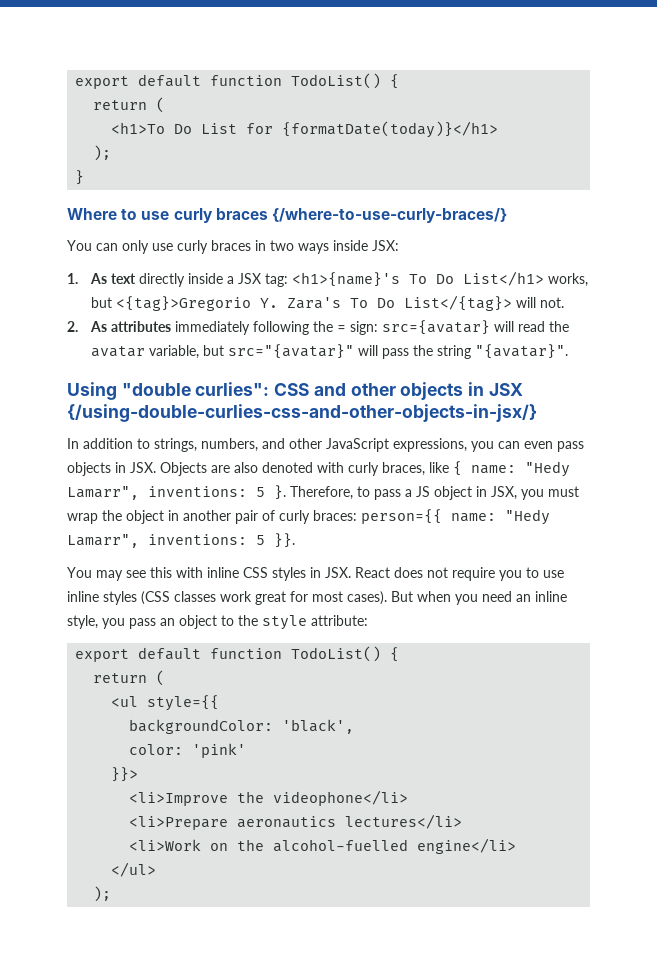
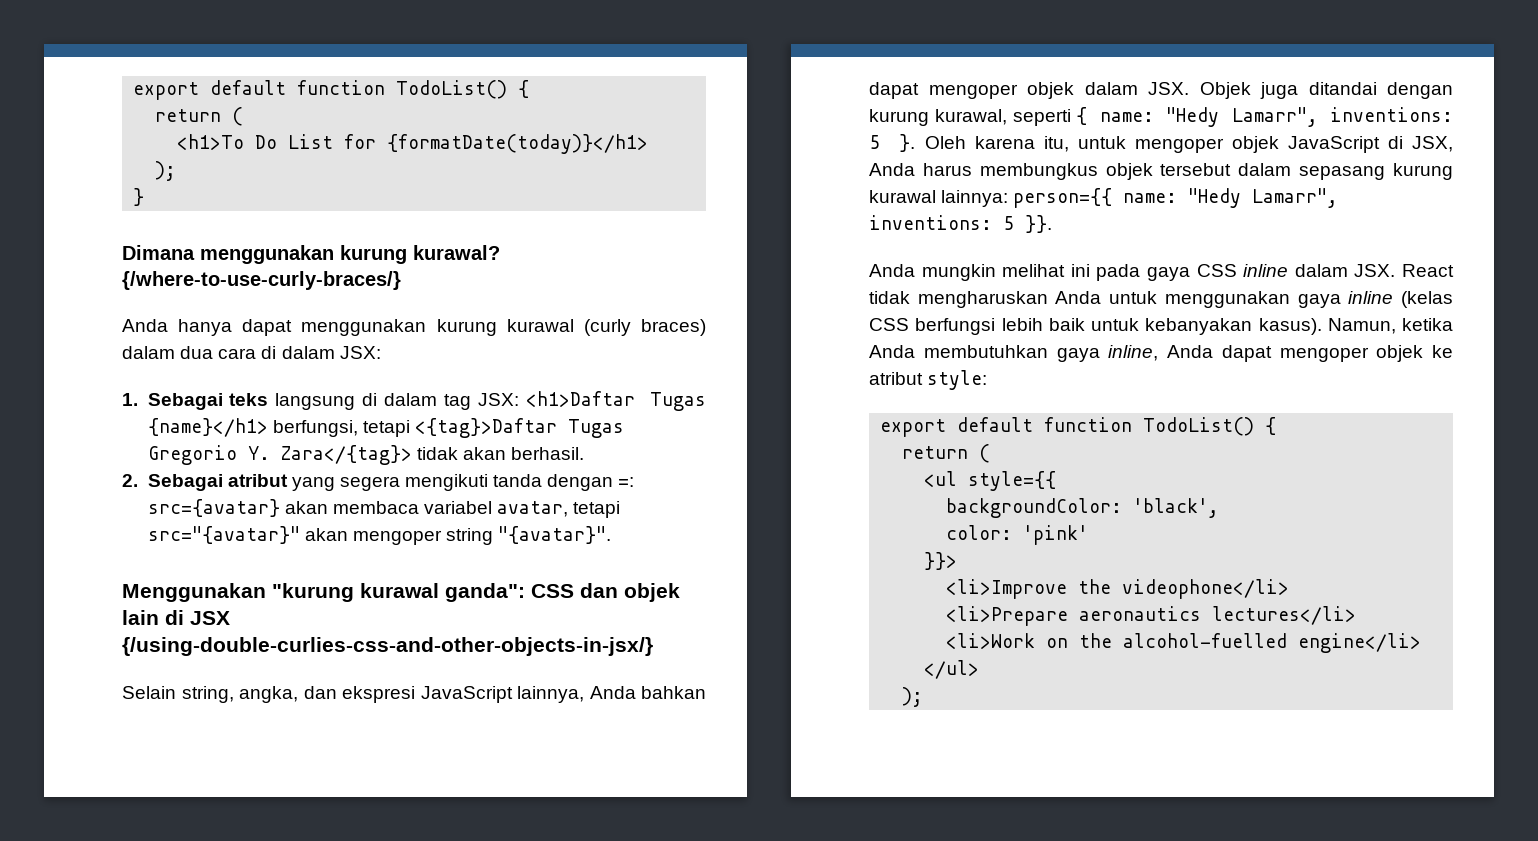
- Where to use curly braces {/where-to-use-curly-braces/}
- You can only use curly braces in two ways inside JSX:
- 1. As text directly inside a JSX tag: <h1>{name}'s To Do List</h1> works, but <{tag}>Gregorio Y. Zara's To Do List</{tag}> will not.
- 2. As attributes immediately following the = sign: src={avatar} will read the avatar variable, but src="{avatar}" will pass the string "{avatar}".
- Using "double curlies": CSS and other objects in JSX {/using-double-curlies-css-and-other-objects-in-jsx/}
- In addition to strings, numbers, and other JavaScript expressions, you can even pass objects in JSX. Objects are also denoted with curly braces, like { name: "Hedy Lamarr", inventions: 5 }.
+ Dimana menggunakan kurung kurawal? {/where-to-use-curly-braces/}
+ Anda hanya dapat menggunakan kurung kurawal (curly braces) dalam dua cara di dalam JSX:
+ 1. Sebagai teks langsung di dalam tag JSX: <h1>Daftar Tugas {name}</h1> berfungsi, tetapi <{tag}>Daftar Tugas Gregorio Y. Zara</{tag}> tidak akan berhasil.
+ 2. Sebagai atribut yang segera mengikuti tanda dengan =: src={avatar} akan membaca variabel avatar, tetapi src="{avatar}" akan mengoper string "{avatar}".
+ Menggunakan "kurung kurawal ganda": CSS dan objek lain di JSX {/using-double-curlies-css-and-other-objects-in-jsx/}
+ Selain string, angka, dan ekspresi JavaScript lainnya, Anda bahkan dapat mengoper objek dalam JSX. Objek juga ditandai dengan kurung kurawal, seperti { name: "Hedy Lamarr", inventions: 5 }.
- Therefore, to pass a JS object in JSX, you must wrap the object in another pair of curly braces: person={{ name: "Hedy Lamarr", inventions: 5 }}.
+ Oleh karena itu, untuk mengoper objek JavaScript di JSX, Anda harus membungkus objek tersebut dalam sepasang kurung kurawal lainnya: person={{ name: "Hedy Lamarr", inventions: 5 }}.
- You may see this with inline CSS styles in JSX. React does not require you to use inline styles (CSS classes work great for most cases). But when you need an inline style, you pass an object to the style attribute:
+ Anda mungkin melihat ini pada gaya CSS inline dalam JSX. React tidak mengharuskan Anda untuk menggunakan gaya inline (kelas CSS berfungsi lebih baik untuk kebanyakan kasus). Namun, ketika Anda membutuhkan gaya inline, Anda dapat mengoper objek ke atribut style:

